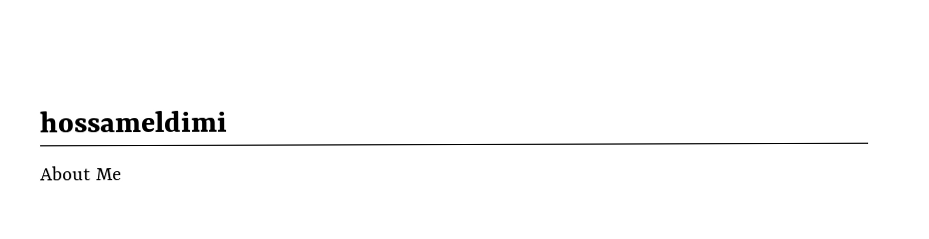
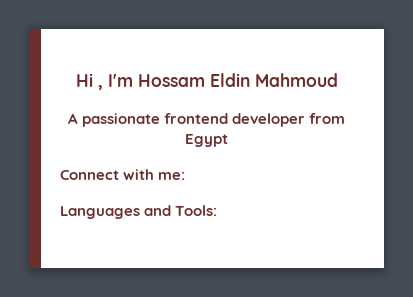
- hossameldimi
- About Me
+ Hi , I'm Hossam Eldin Mahmoud
+ A passionate frontend developer from Egypt
+ Connect with me:
+ Languages and Tools:

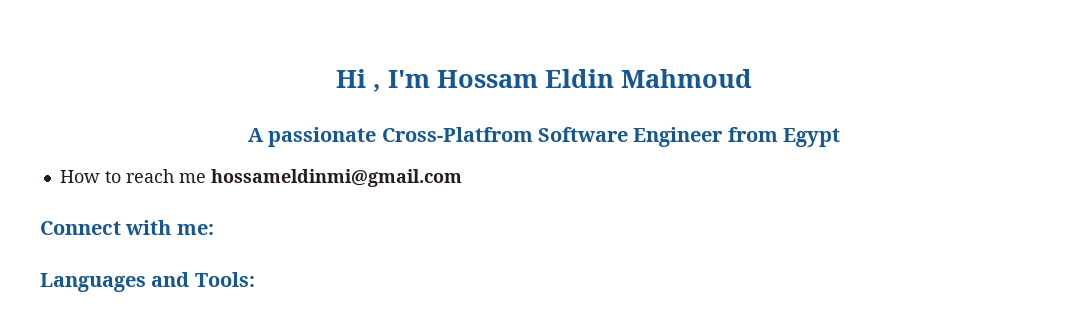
- A passionate frontend developer from Egypt
+ A passionate Cross-Platfrom Software Engineer from Egypt
+ How to reach me hossameldinmi@gmail.com

